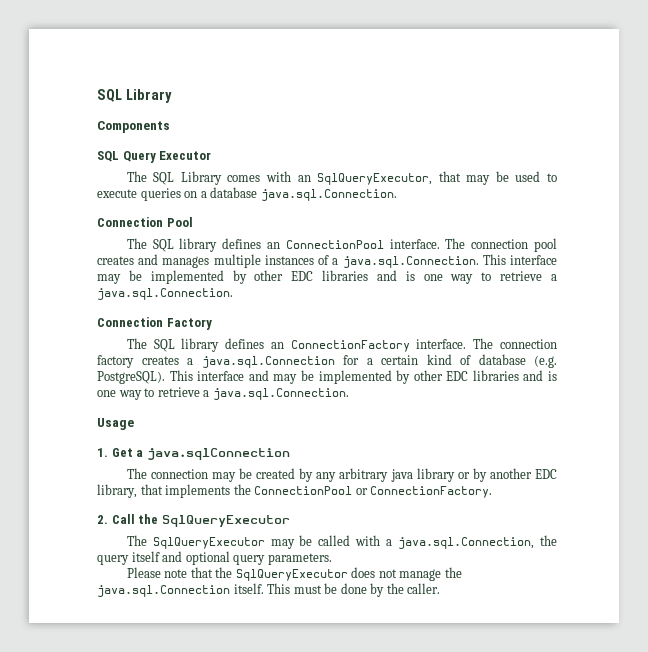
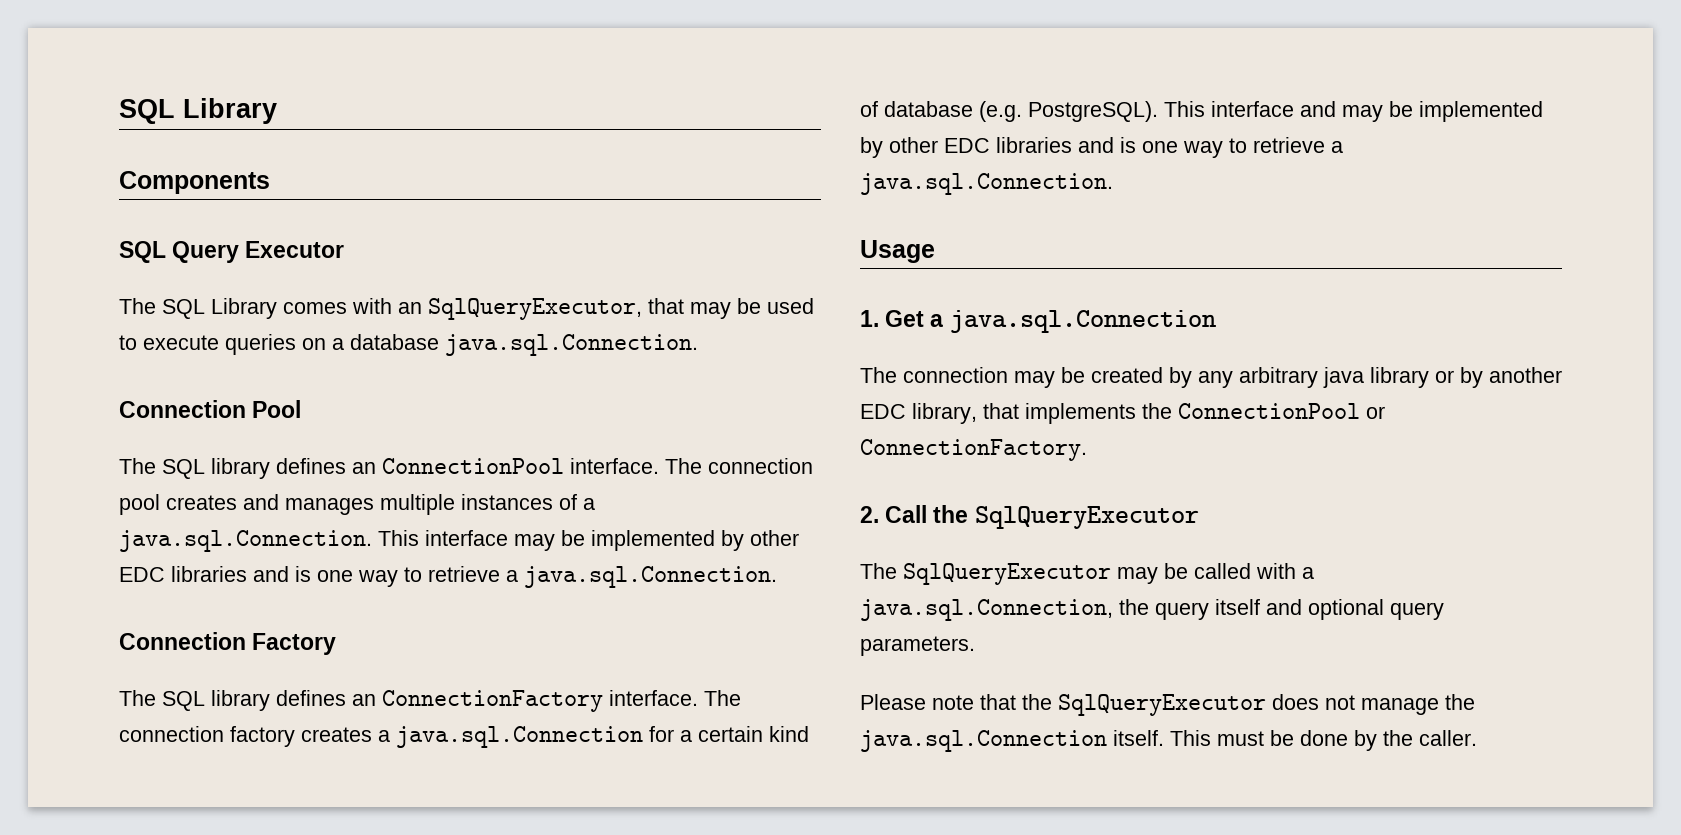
- 1. Get a java.sqlConnection
+ 1. Get a java.sql.Connection

